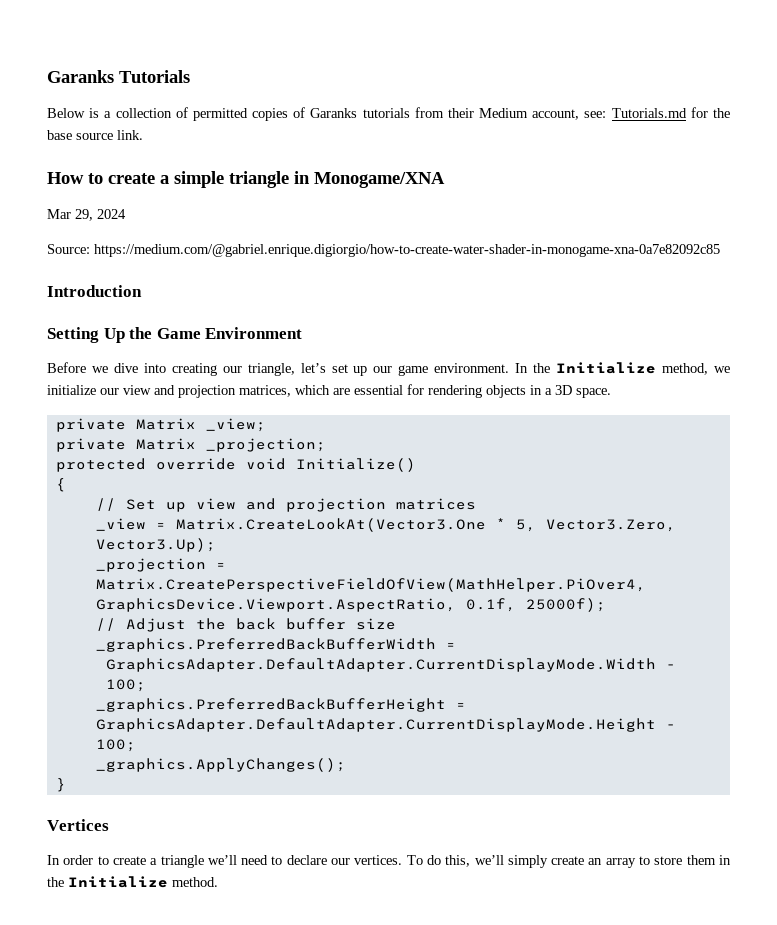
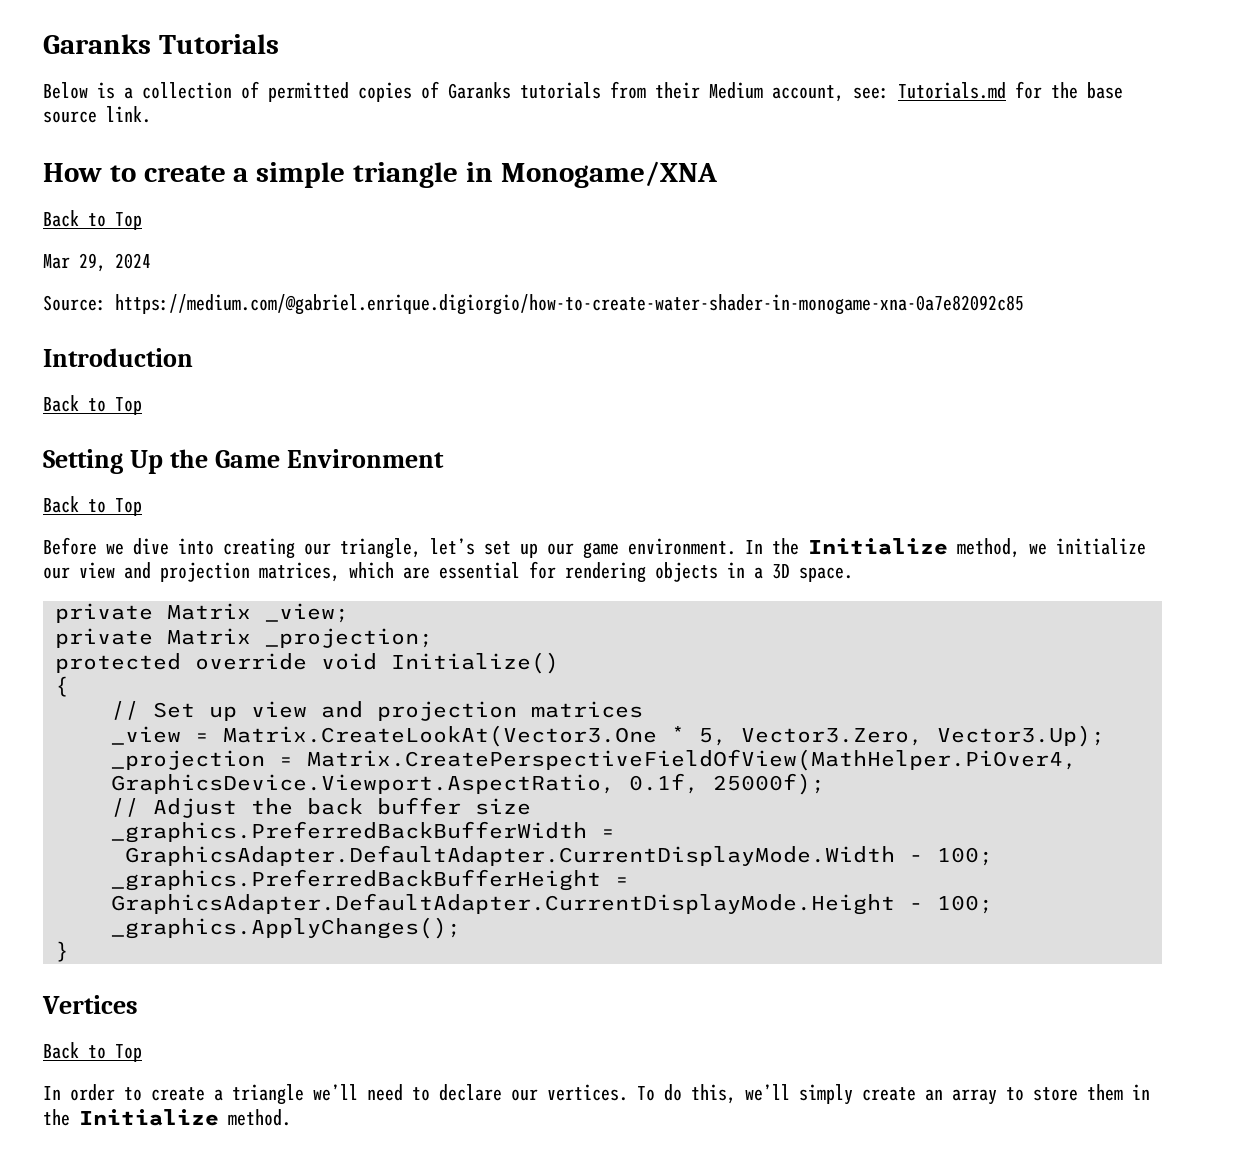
  How to create a simple triangle in Monogame/XNA
+ Back to Top
  Introduction
+ Back to Top
  Setting Up the Game Environment
+ Back to Top
  Vertices
+ Back to Top

